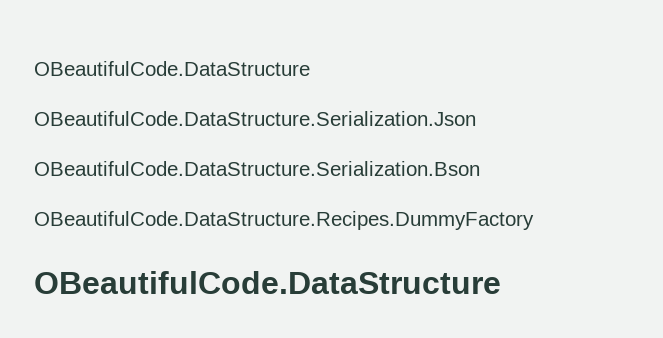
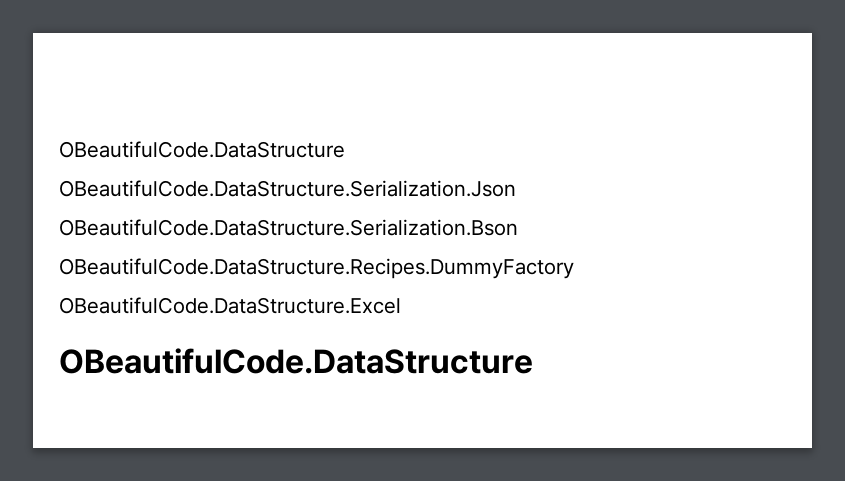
+ OBeautifulCode.DataStructure.Excel

